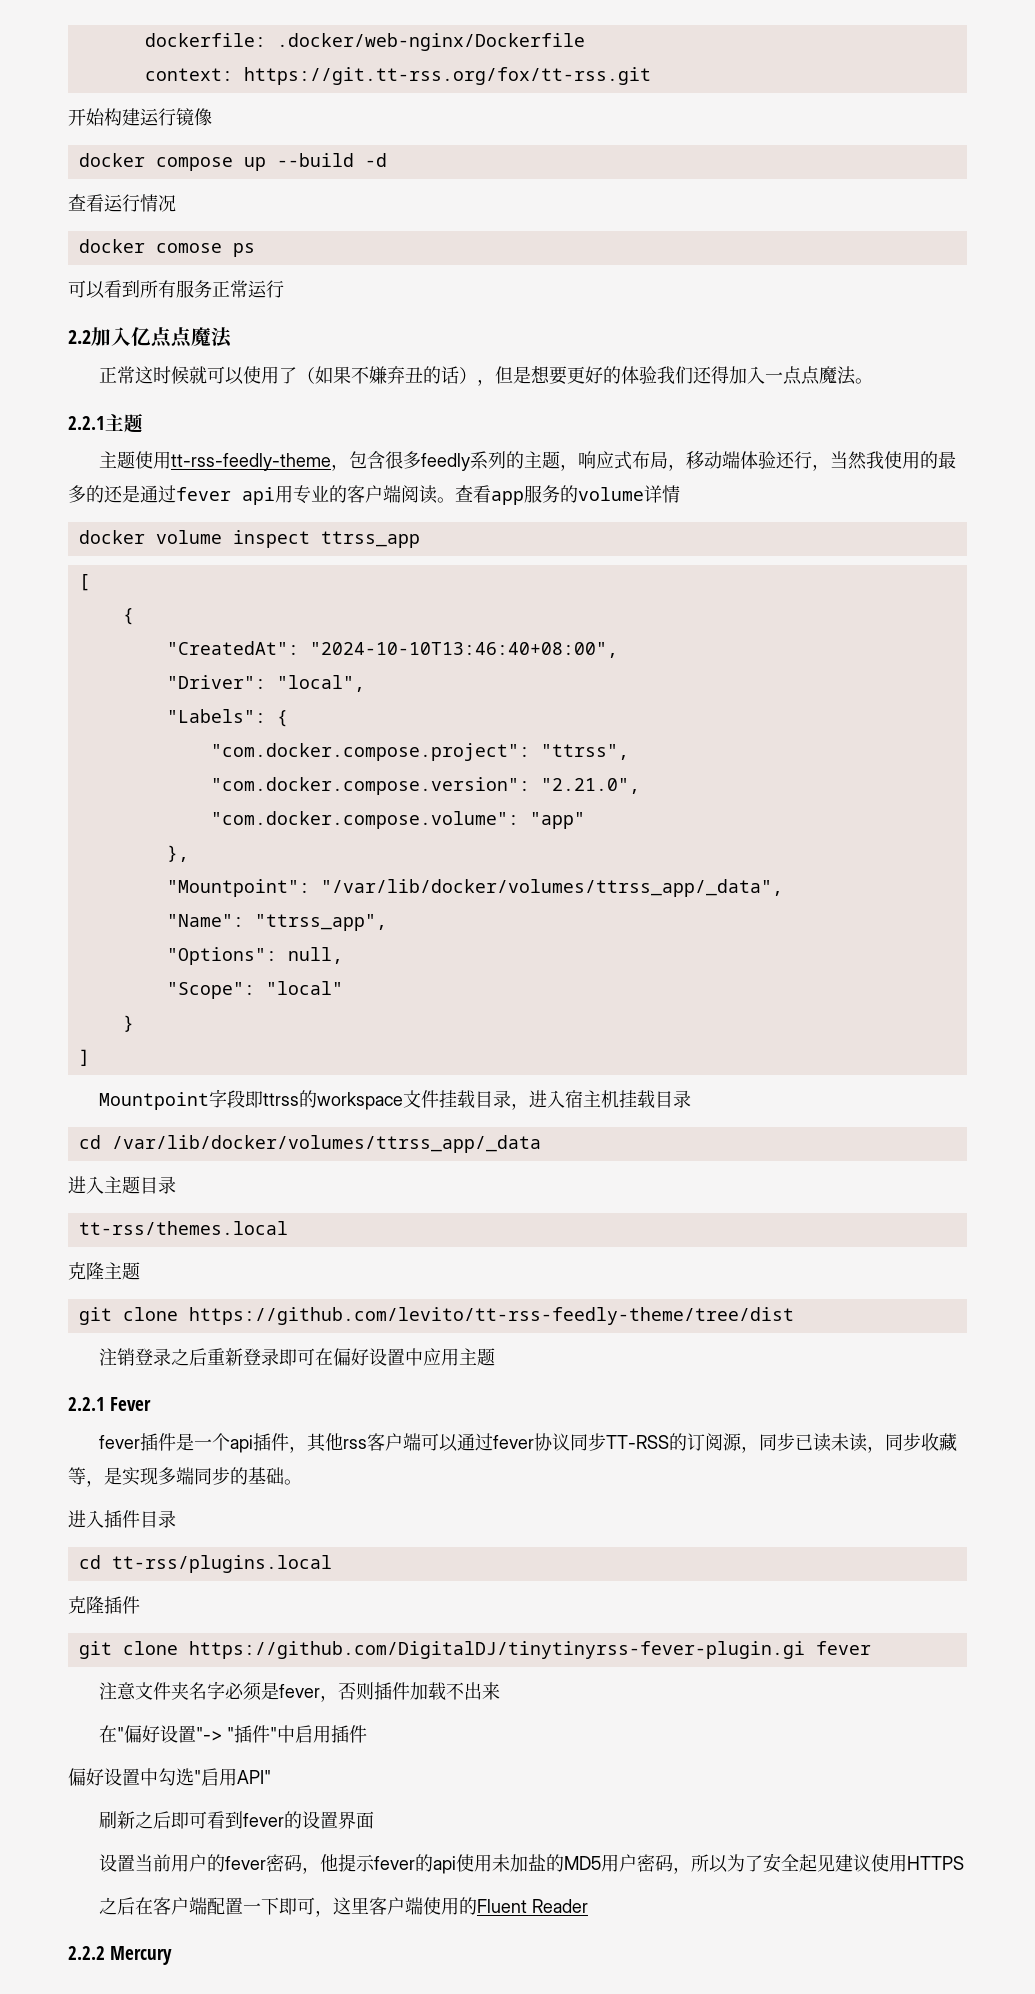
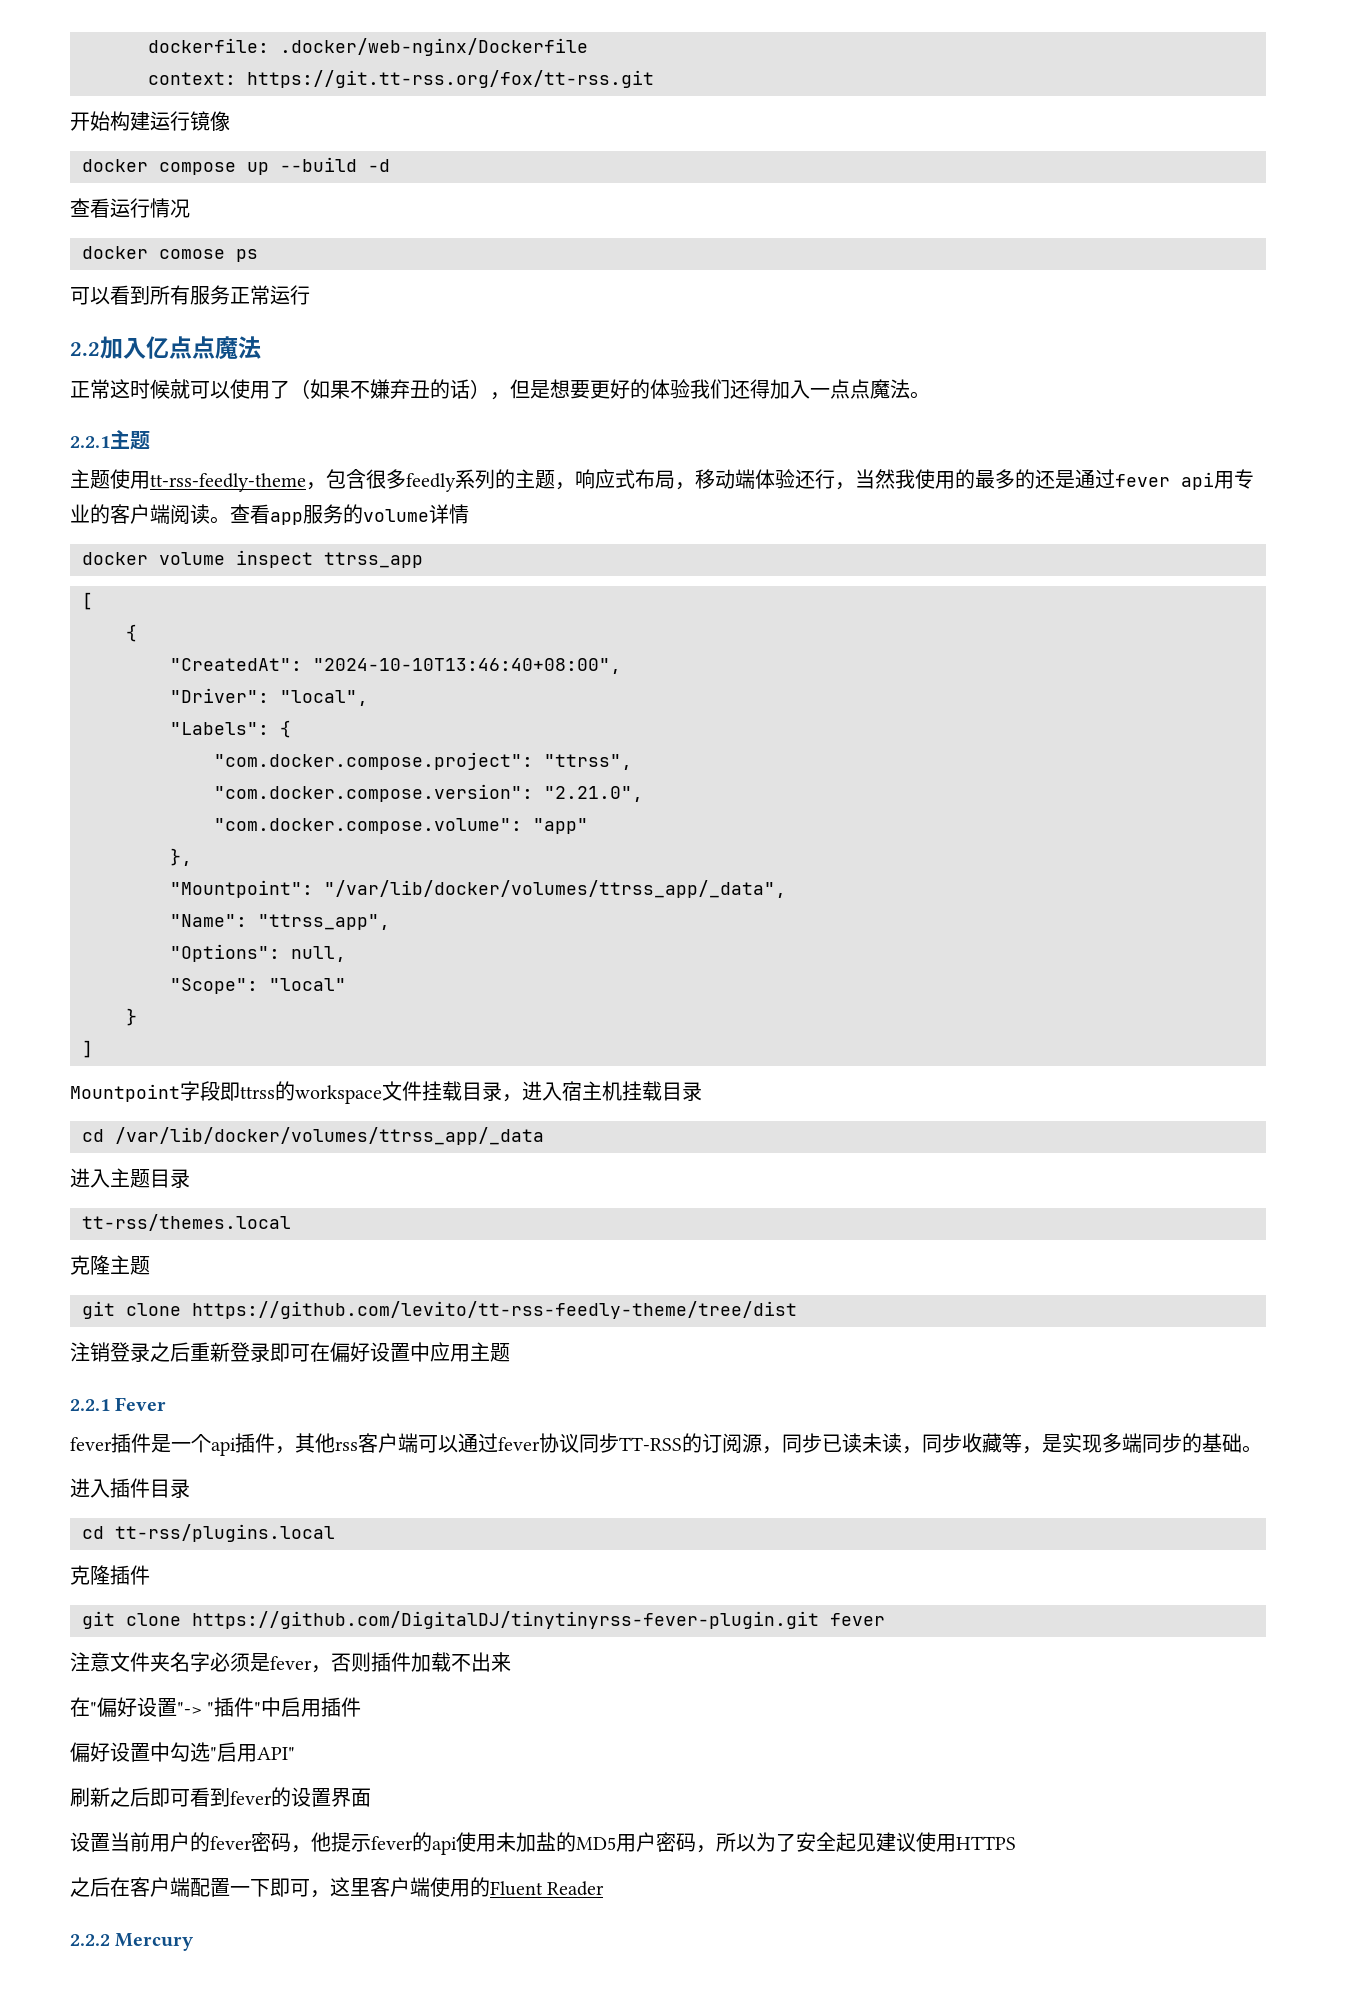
- git clone https://github.com/DigitalDJ/tinytinyrss-fever-plugin.gi fever
+ git clone https://github.com/DigitalDJ/tinytinyrss-fever-plugin.git fever

